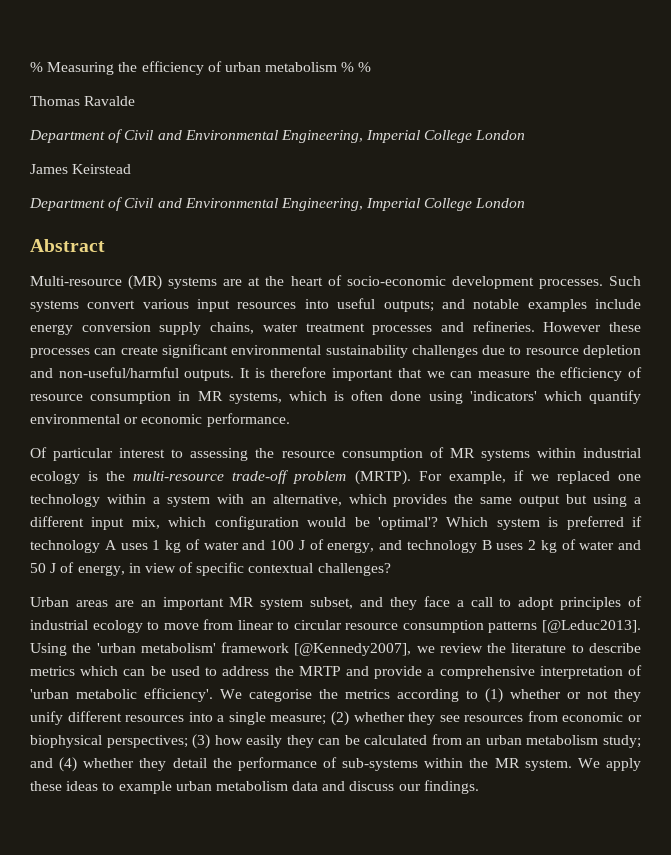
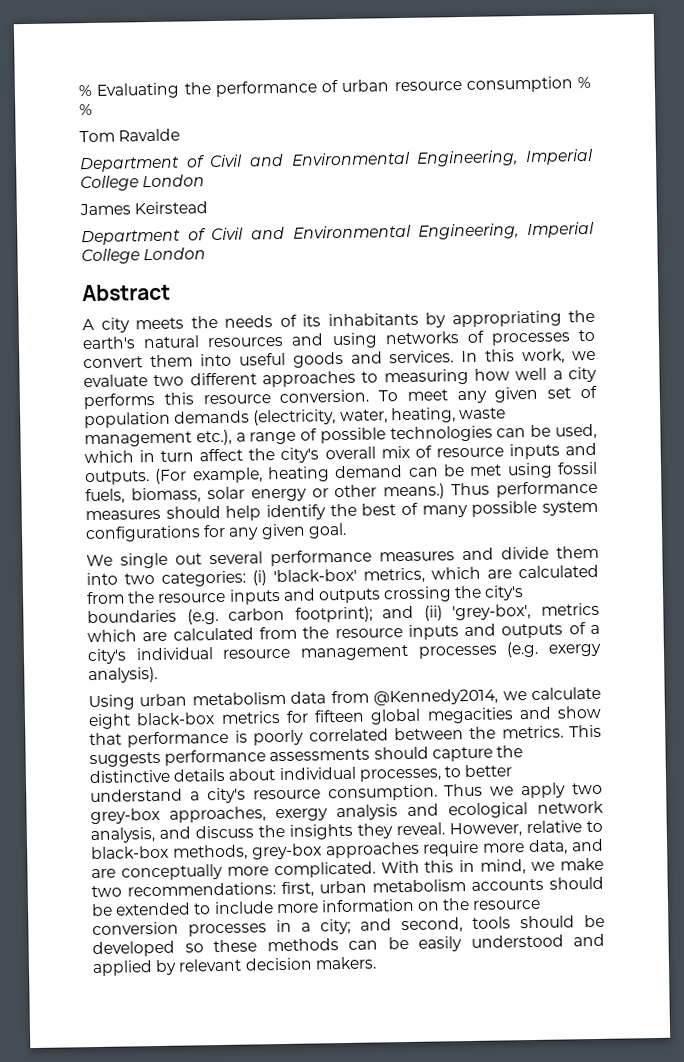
- % Measuring the efficiency of urban metabolism % %
+ % Evaluating the performance of urban resource consumption % %
- Thomas Ravalde
+ Tom Ravalde
- Multi-resource (MR) systems are at the heart of socio-economic development processes. Such systems convert various input resources into useful outputs; and notable examples include energy conversion supply chains, water treatment processes and refineries. However these processes can create significant environmental sustainability challenges due to resource depletion and non-useful/harmful outputs. It is therefore important that we can measure the efficiency of resource consumption in MR systems, which is often done using 'indicators' which quantify environmental or economic performance.
- Of particular interest to assessing the resource consumption of MR systems within industrial ecology is the multi-resource trade-off problem (MRTP). For example, if we replaced one technology within a system with an alternative, which provides the same output but using a different input mix, which configuration would be 'optimal'? Which system is preferred if technology A uses 1 kg of water and 100 J of energy, and technology B uses 2 kg of water and 50 J of energy, in view of specific contextual challenges?
- Urban areas are an important MR system subset, and they face a call to adopt principles of industrial ecology to move from linear to circular resource consumption patterns [@Leduc2013]. Using the 'urban metabolism' framework [@Kennedy2007], we review the literature to describe metrics which can be used to address the MRTP and provide a comprehensive interpretation of 'urban metabolic efficiency'. We categorise the metrics according to (1) whether or not they unify different resources into a single measure; (2) whether they see resources from economic or biophysical perspectives; (3) how easily they can be calculated from an urban metabolism study; and (4) whether they detail the performance of sub-systems within the MR system. We apply these ideas to example urban metabolism data and discuss our findings.
+ A city meets the needs of its inhabitants by appropriating the earth's natural resources and using networks of processes to convert them into useful goods and services. In this work, we evaluate two different approaches to measuring how well a city performs this resource conversion. To meet any given set of population demands (electricity, water, heating, waste management etc.), a range of possible technologies can be used, which in turn affect the city's overall mix of resource inputs and outputs. (For example, heating demand can be met using fossil fuels, biomass, solar energy or other means.) Thus performance measures should help identify the best of many possible system configurations for any given goal.
+ We single out several performance measures and divide them into two categories: (i) 'black-box' metrics, which are calculated from the resource inputs and outputs crossing the city's boundaries (e.g. carbon footprint); and (ii) 'grey-box', metrics which are calculated from the resource inputs and outputs of a city's individual resource management processes (e.g. exergy analysis).
+ Using urban metabolism data from @Kennedy2014, we calculate eight black-box metrics for fifteen global megacities and show that performance is poorly correlated between the metrics. This suggests performance assessments should capture the distinctive details about individual processes, to better understand a city's resource consumption. Thus we apply two grey-box approaches, exergy analysis and ecological network analysis, and discuss the insights they reveal. However, relative to black-box methods, grey-box approaches require more data, and are conceptually more complicated. With this in mind, we make two recommendations: first, urban metabolism accounts should be extended to include more information on the resource conversion processes in a city; and second, tools should be developed so these methods can be easily understood and applied by relevant decision makers.

